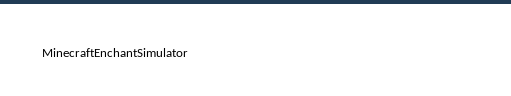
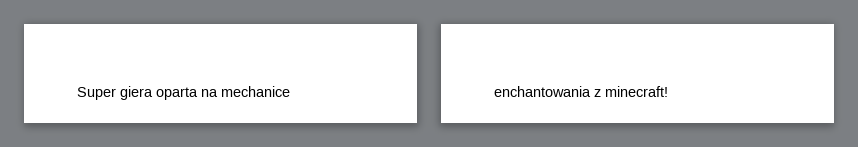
- MinecraftEnchantSimulator
+ Super giera oparta na mechanice enchantowania z minecraft!

